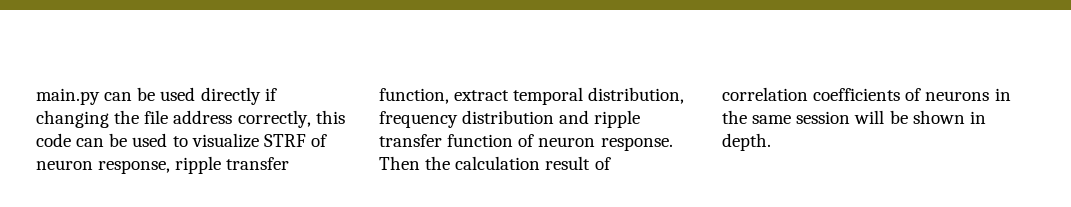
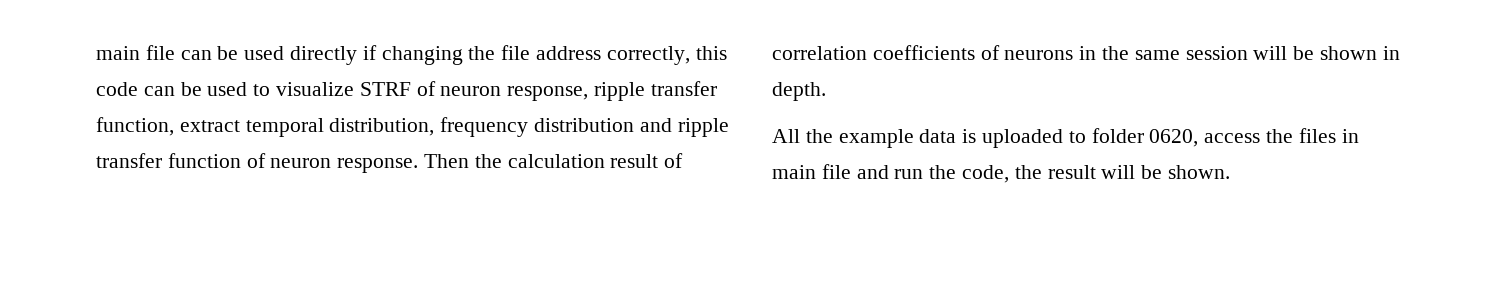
- main.py can be used directly if changing the file address correctly, this code can be used to visualize STRF of neuron response, ripple transfer function, extract temporal distribution, frequency distribution and ripple transfer function of neuron response.
+ main file can be used directly if changing the file address correctly, this code can be used to visualize STRF of neuron response, ripple transfer function, extract temporal distribution, frequency distribution and ripple transfer function of neuron response.
+ All the example data is uploaded to folder 0620, access the files in main file and run the code, the result will be shown.

